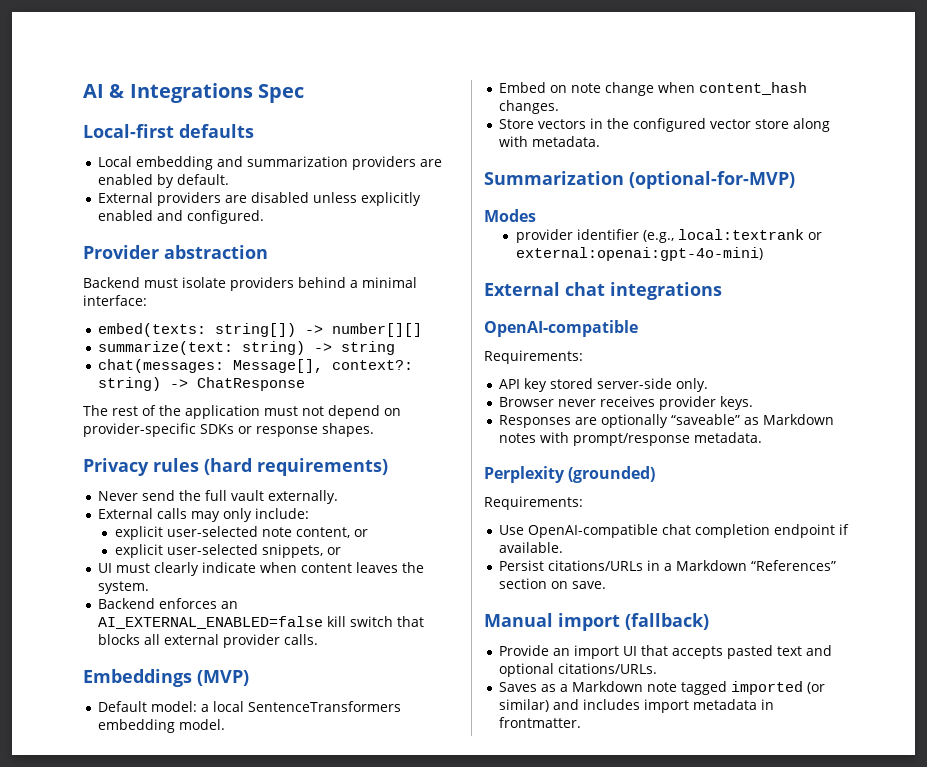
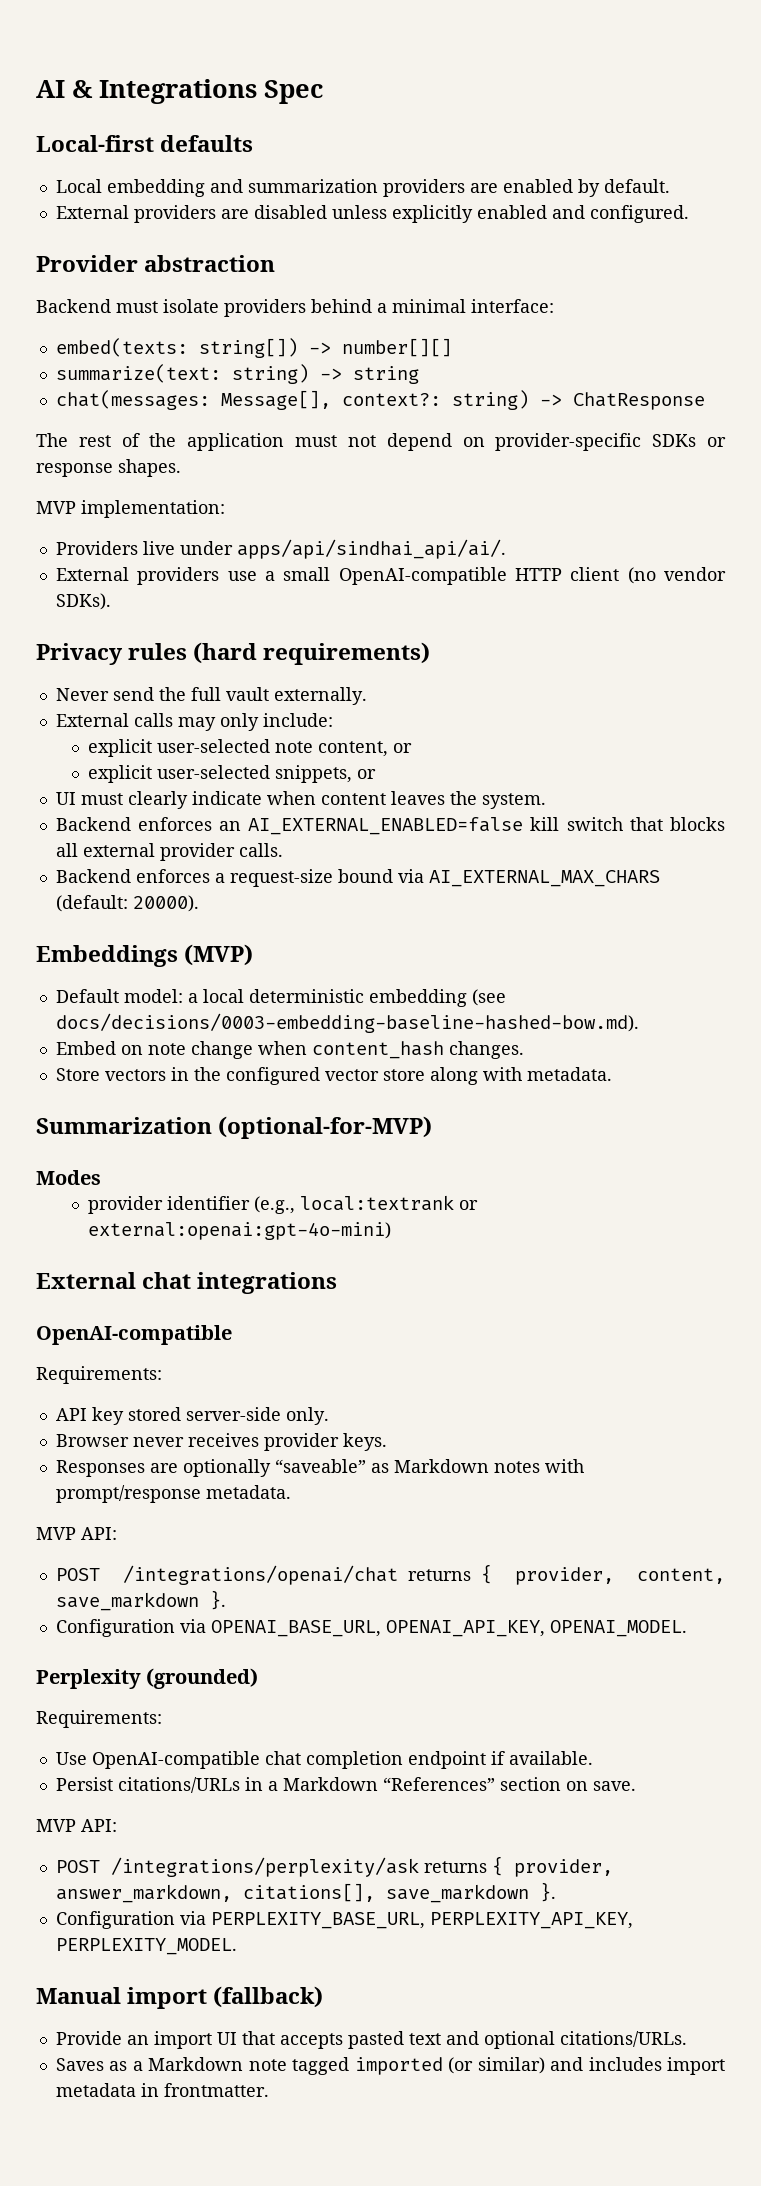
+ MVP implementation:
+ Providers live under apps/api/sindhai_api/ai/.
+ External providers use a small OpenAI-compatible HTTP client (no vendor SDKs).
+ Backend enforces a request-size bound via AI_EXTERNAL_MAX_CHARS (default: 20000).
- Default model: a local SentenceTransformers embedding model.
+ Default model: a local deterministic embedding (see docs/decisions/0003-embedding-baseline-hashed-bow.md).
  Responses are optionally “saveable” as Markdown notes with prompt/response metadata.
+ MVP API:
+ POST /integrations/openai/chat returns { provider, content, save_markdown }.
+ Configuration via OPENAI_BASE_URL, OPENAI_API_KEY, OPENAI_MODEL.
  Persist citations/URLs in a Markdown “References” section on save.
+ MVP API:
+ POST /integrations/perplexity/ask returns { provider, answer_markdown, citations[], save_markdown }.
+ Configuration via PERPLEXITY_BASE_URL, PERPLEXITY_API_KEY, PERPLEXITY_MODEL.

